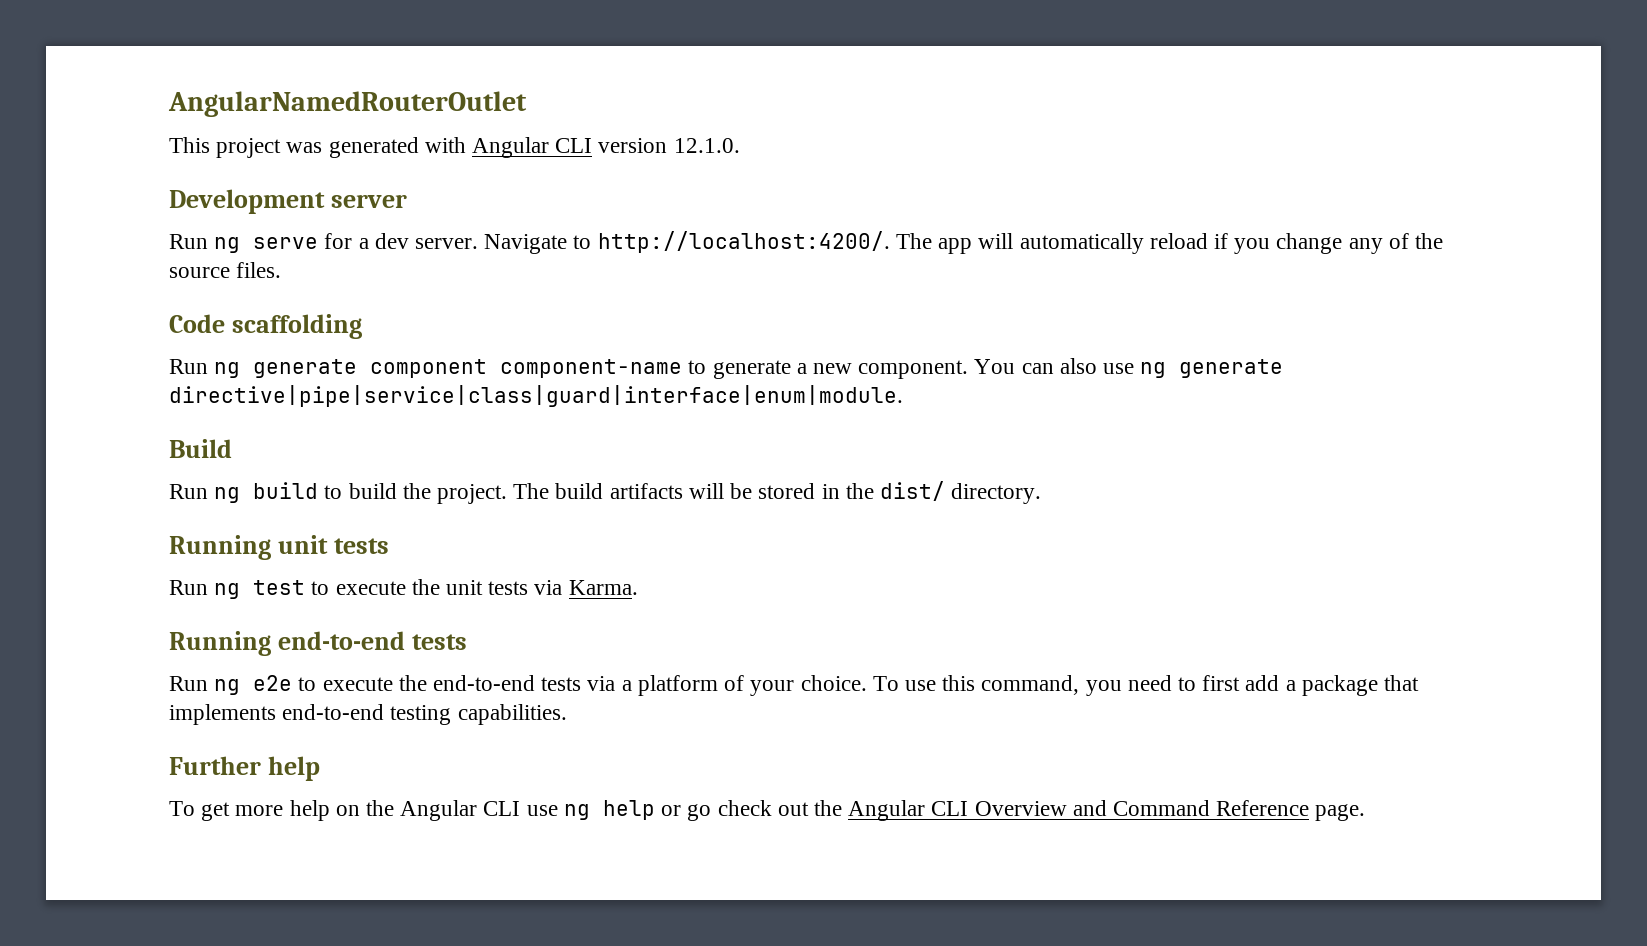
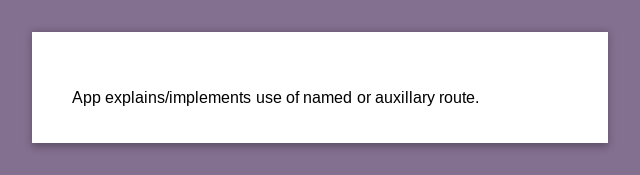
- AngularNamedRouterOutlet
- This project was generated with Angular CLI version 12.1.0.
- Development server
- Run ng serve for a dev server. Navigate to http://localhost:4200/. The app will automatically reload if you change any of the source files.
- Code scaffolding
- Run ng generate component component-name to generate a new component. You can also use ng generate directive|pipe|service|class|guard|interface|enum|module.
- Build
- Run ng build to build the project. The build artifacts will be stored in the dist/ directory.
- Running unit tests
- Run ng test to execute the unit tests via Karma.
- Running end-to-end tests
- Run ng e2e to execute the end-to-end tests via a platform of your choice. To use this command, you need to first add a package that implements end-to-end testing capabilities.
- Further help
- To get more help on the Angular CLI use ng help or go check out the Angular CLI Overview and Command Reference page.
+ App explains/implements use of named or auxillary route.

